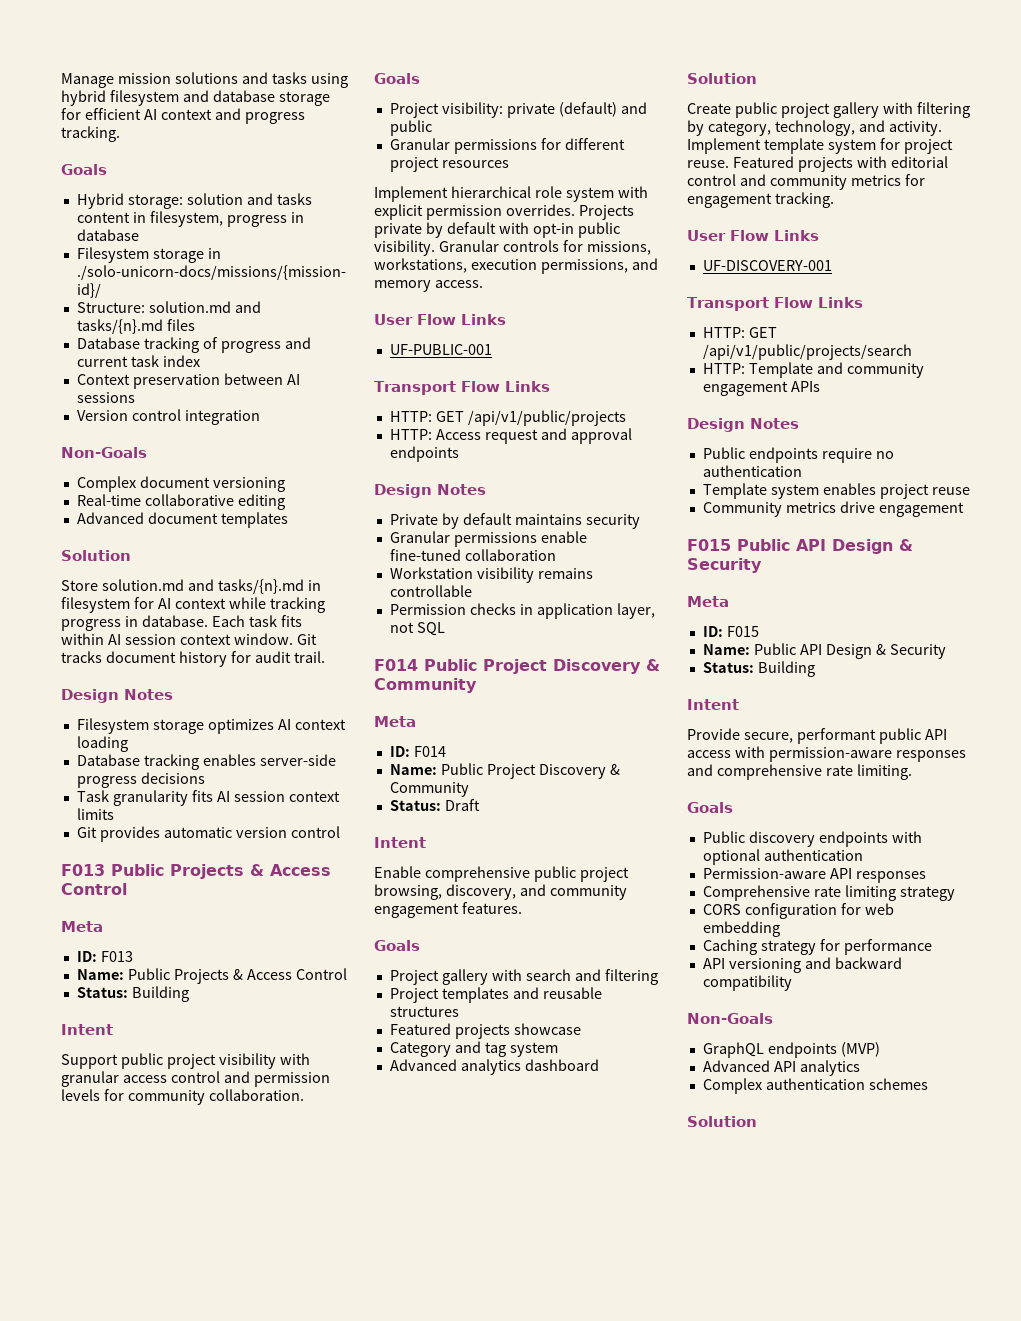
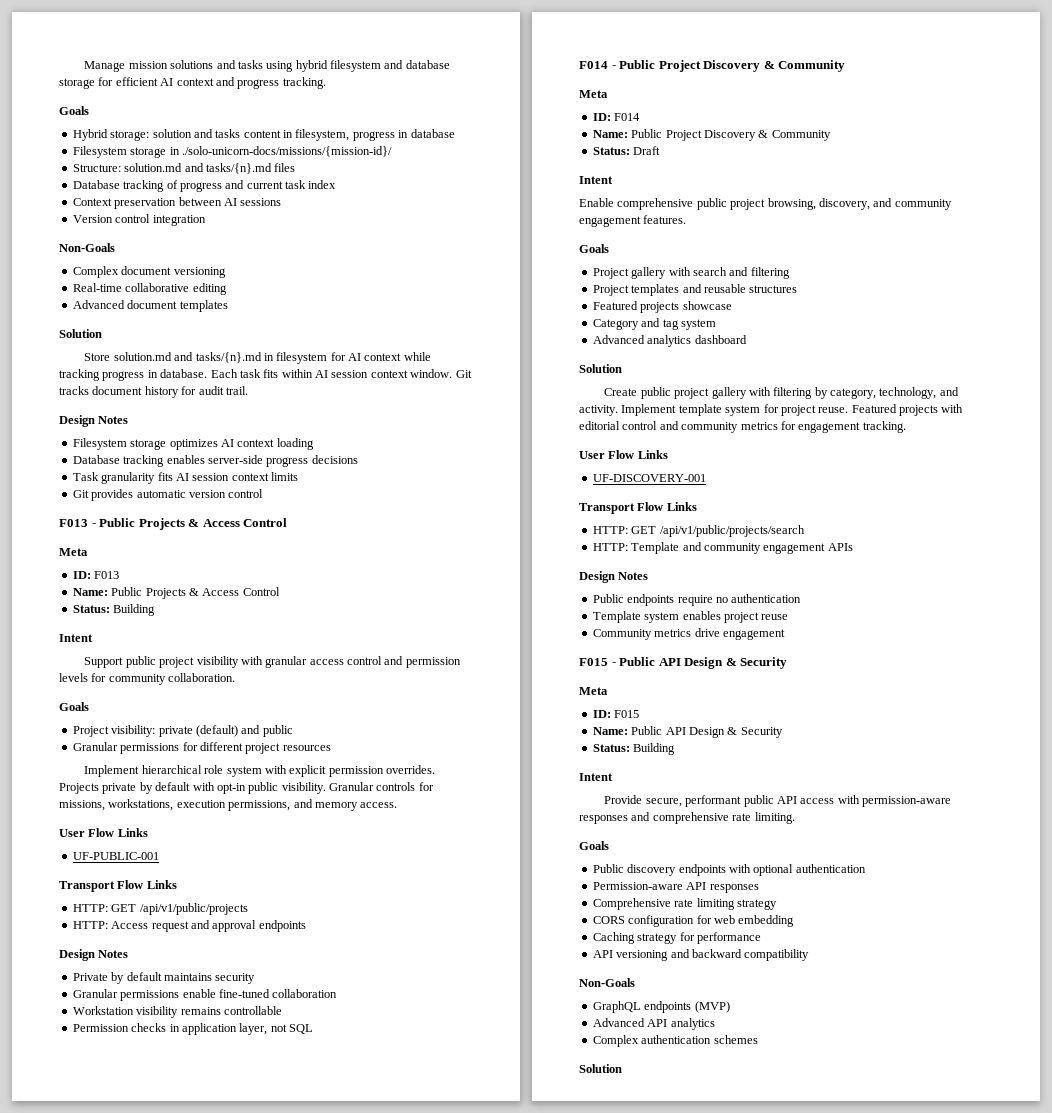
- F013 Public Projects & Access Control
+ F013 - Public Projects & Access Control
- F014 Public Project Discovery & Community
+ F014 - Public Project Discovery & Community
- F015 Public API Design & Security
+ F015 - Public API Design & Security

